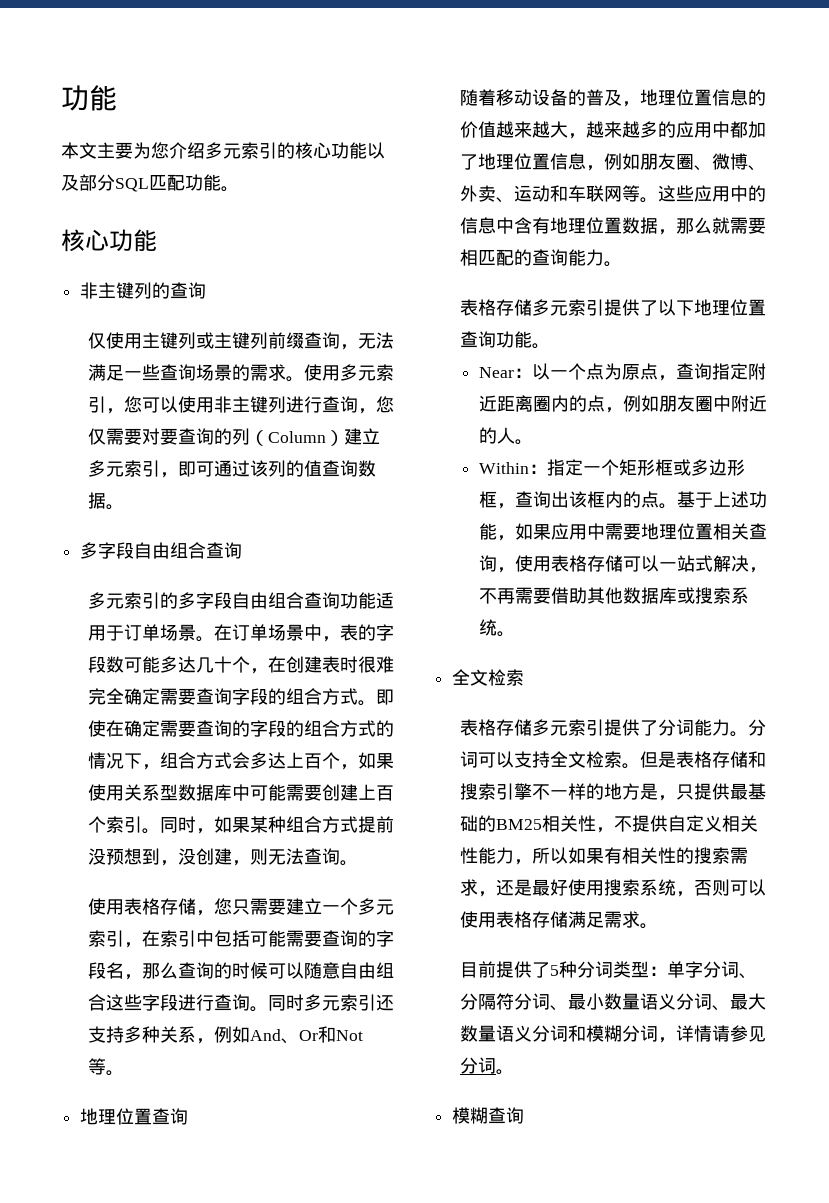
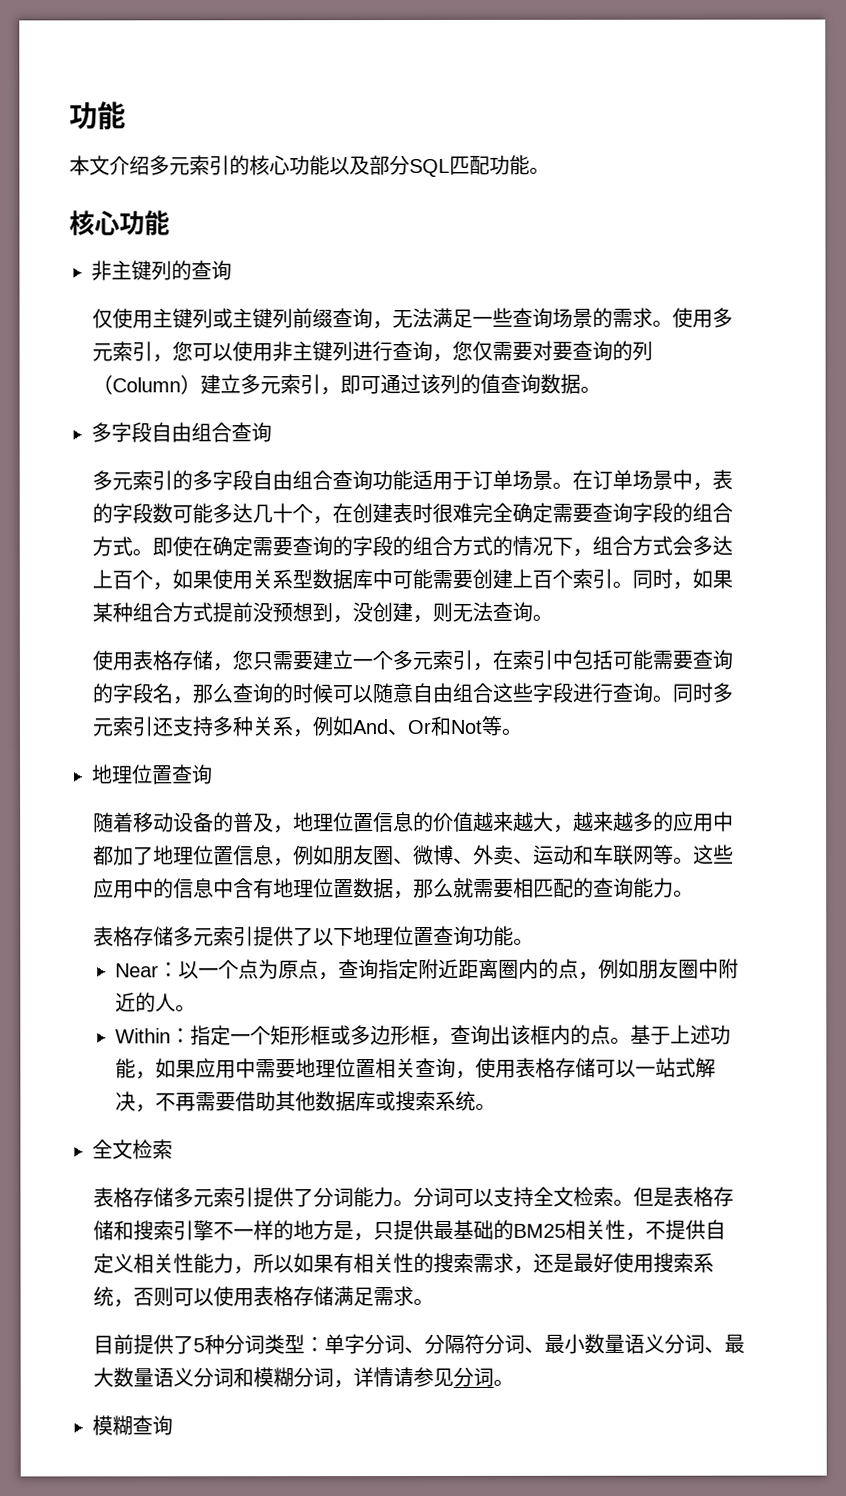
- 本文主要为您介绍多元索引的核心功能以及部分SQL匹配功能。
+ 本文介绍多元索引的核心功能以及部分SQL匹配功能。

